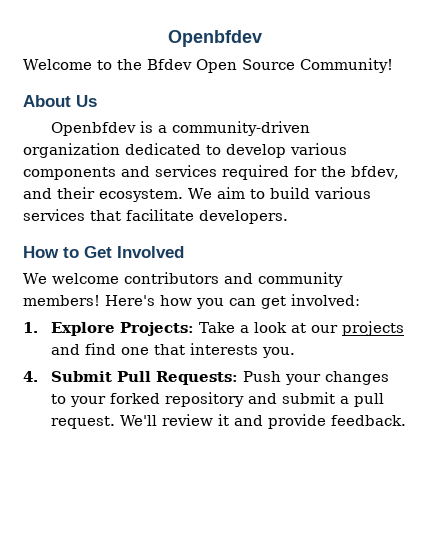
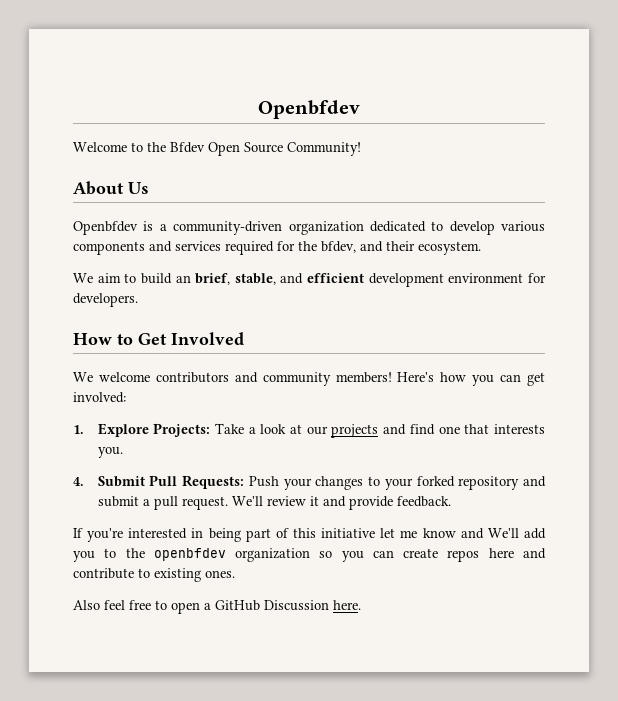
- Openbfdev is a community-driven organization dedicated to develop various components and services required for the bfdev, and their ecosystem. We aim to build various services that facilitate developers.
+ Openbfdev is a community-driven organization dedicated to develop various components and services required for the bfdev, and their ecosystem.
+ We aim to build an brief, stable, and efficient development environment for developers.
+ If you're interested in being part of this initiative let me know and We'll add you to the openbfdev organization so you can create repos here and contribute to existing ones.
+ Also feel free to open a GitHub Discussion here.

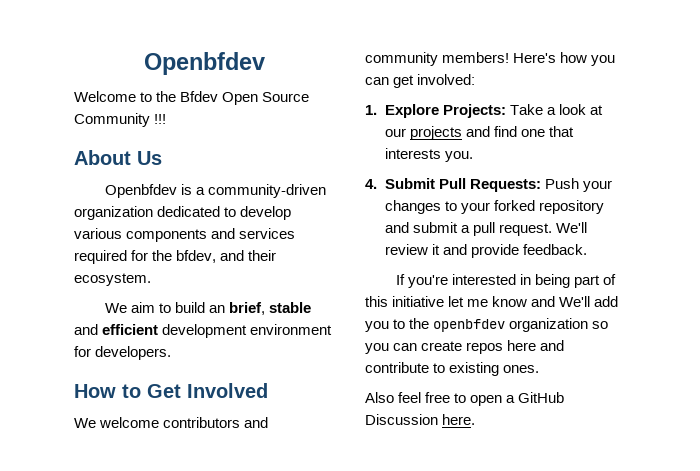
- Welcome to the Bfdev Open Source Community!
+ Welcome to the Bfdev Open Source Community !!!
- We aim to build an brief, stable, and efficient development environment for developers.
+ We aim to build an brief, stable and efficient development environment for developers.

